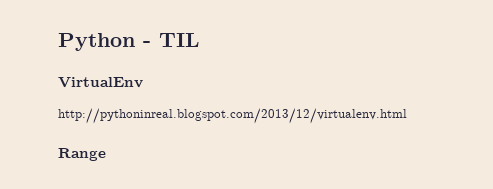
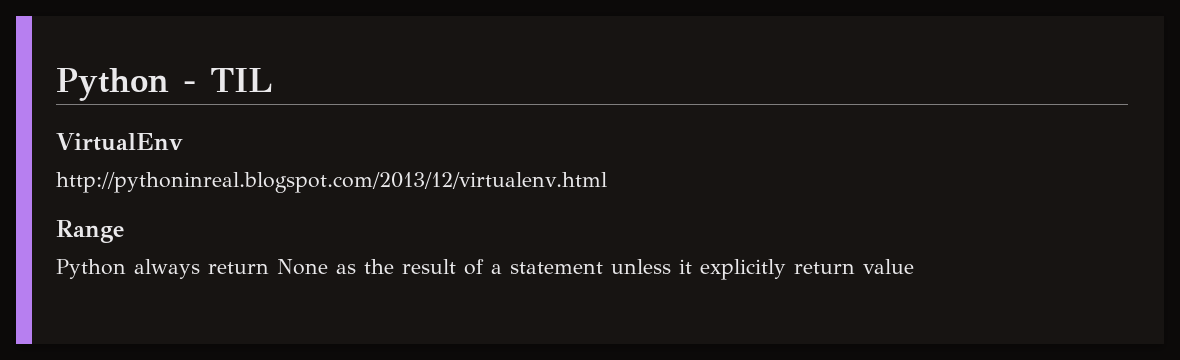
+ Python always return None as the result of a statement unless it explicitly return value

